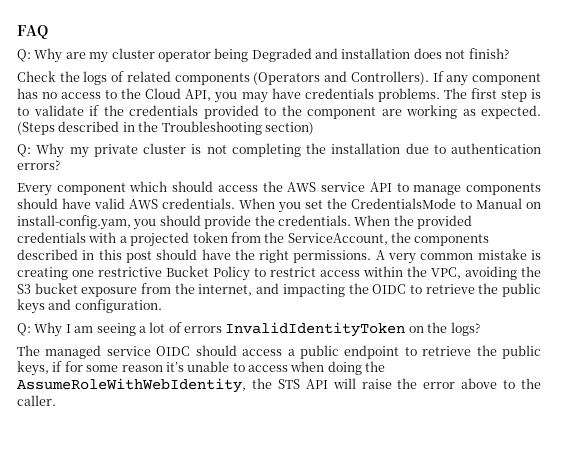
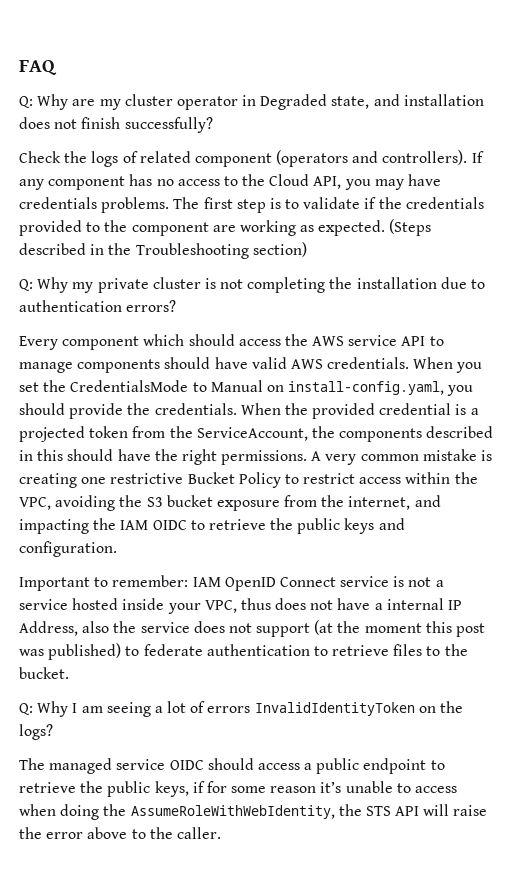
- Q: Why are my cluster operator being Degraded and installation does not finish?
+ Q: Why are my cluster operator in Degraded state, and installation does not finish successfully?
- Check the logs of related components (Operators and Controllers).
+ Check the logs of related component (operators and controllers).
- When you set the CredentialsMode to Manual on install-config.yam, you should provide the credentials.
+ When you set the CredentialsMode to Manual on install-config.yaml, you should provide the credentials.
- When the provided credentials with a projected token from the ServiceAccount, the components described in this post should have the right permissions.
+ When the provided credential is a projected token from the ServiceAccount, the components described in this should have the right permissions.
- A very common mistake is creating one restrictive Bucket Policy to restrict access within the VPC, avoiding the S3 bucket exposure from the internet, and impacting the OIDC to retrieve the public keys and configuration.
+ A very common mistake is creating one restrictive Bucket Policy to restrict access within the VPC, avoiding the S3 bucket exposure from the internet, and impacting the IAM OIDC to retrieve the public keys and configuration.
+ Important to remember: IAM OpenID Connect service is not a service hosted inside your VPC, thus does not have a internal IP Address, also the service does not support (at the moment this post was published) to federate authentication to retrieve files to the bucket.

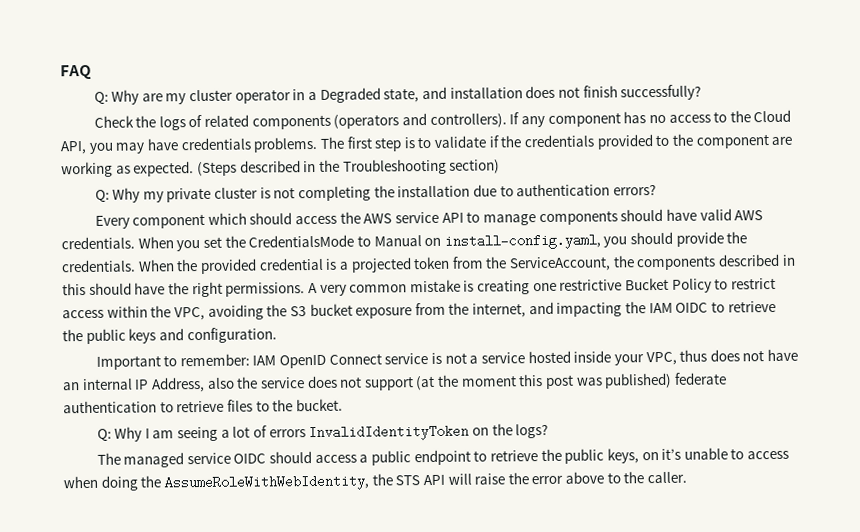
- Q: Why are my cluster operator in Degraded state, and installation does not finish successfully?
+ Q: Why are my cluster operator in a Degraded state, and installation does not finish successfully?
- Check the logs of related component (operators and controllers).
+ Check the logs of related components (operators and controllers).
- Important to remember: IAM OpenID Connect service is not a service hosted inside your VPC, thus does not have a internal IP Address, also the service does not support (at the moment this post was published) to federate authentication to retrieve files to the bucket.
+ Important to remember: IAM OpenID Connect service is not a service hosted inside your VPC, thus does not have an internal IP Address, also the service does not support (at the moment this post was published) federate authentication to retrieve files to the bucket.
- The managed service OIDC should access a public endpoint to retrieve the public keys, if for some reason it’s unable to access when doing the AssumeRoleWithWebIdentity, the STS API will raise the error above to the caller.
+ The managed service OIDC should access a public endpoint to retrieve the public keys, on it’s unable to access when doing the AssumeRoleWithWebIdentity, the STS API will raise the error above to the caller.

